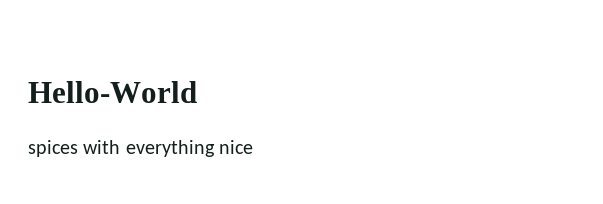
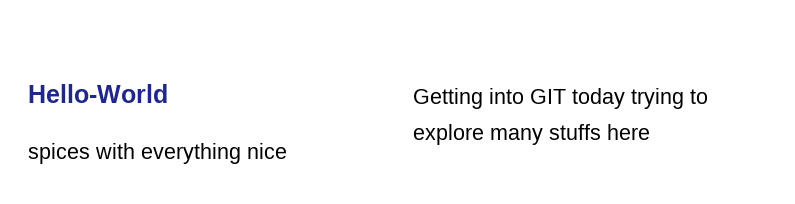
- spices with everything nice
+ spices with everything nice Getting into GIT today trying to explore many stuffs here

